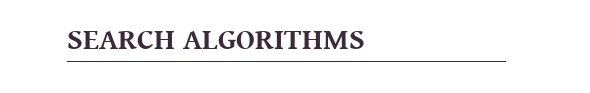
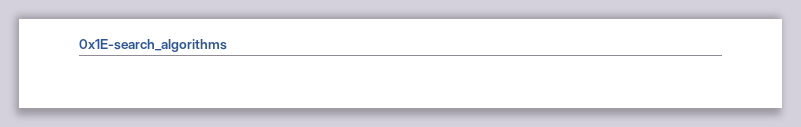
- SEARCH ALGORITHMS
+ 0x1E-search_algorithms

